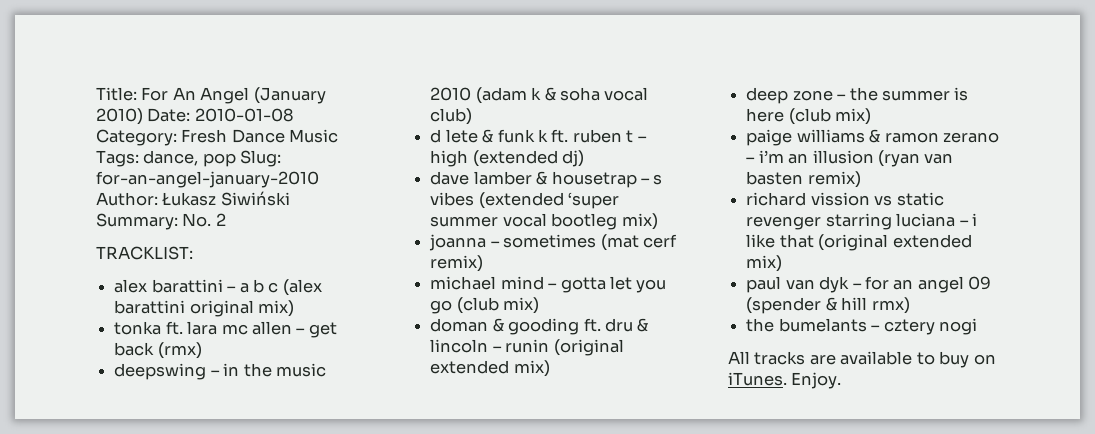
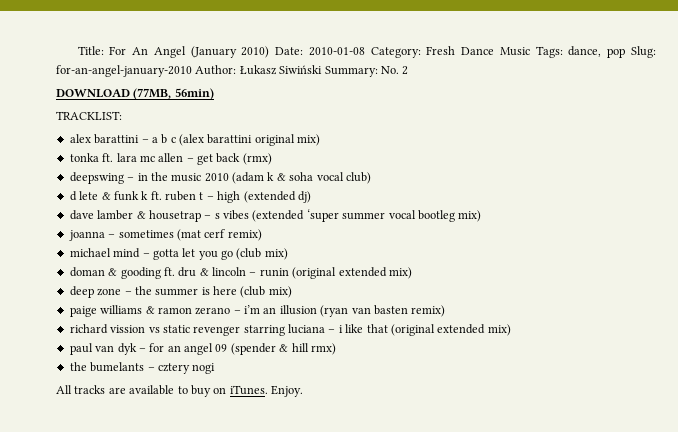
+ DOWNLOAD (77MB, 56min)

